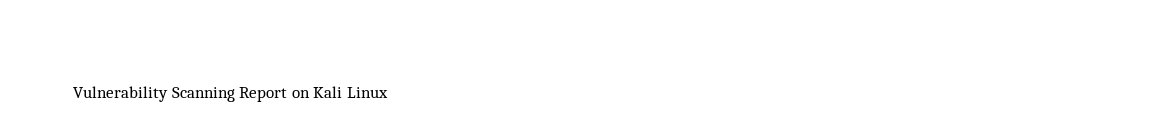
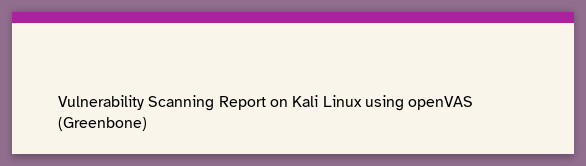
- Vulnerability Scanning Report on Kali Linux
+ Vulnerability Scanning Report on Kali Linux using openVAS (Greenbone)

